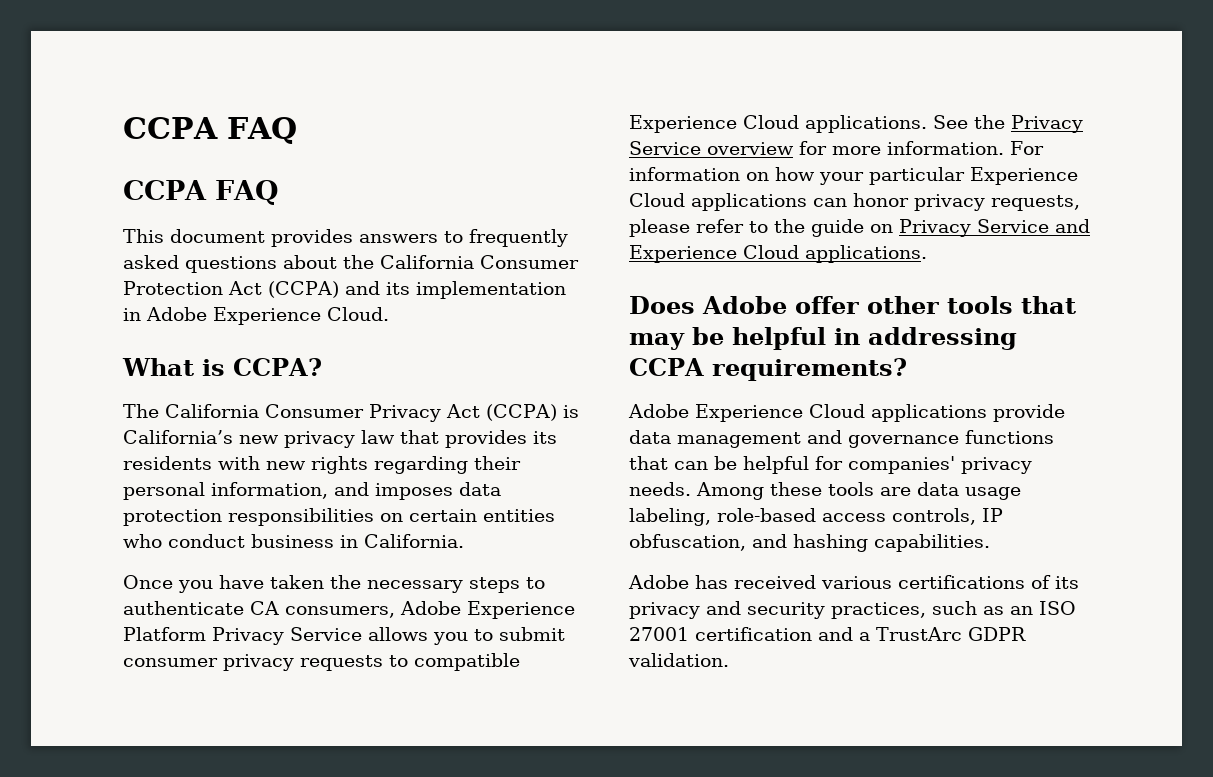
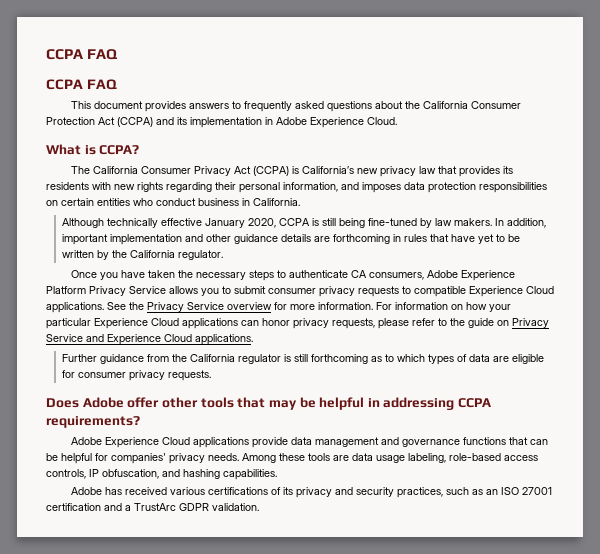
+ Although technically effective January 2020, CCPA is still being fine-tuned by law makers. In addition, important implementation and other guidance details are forthcoming in rules that have yet to be written by the California regulator.
+ Further guidance from the California regulator is still forthcoming as to which types of data are eligible for consumer privacy requests.

